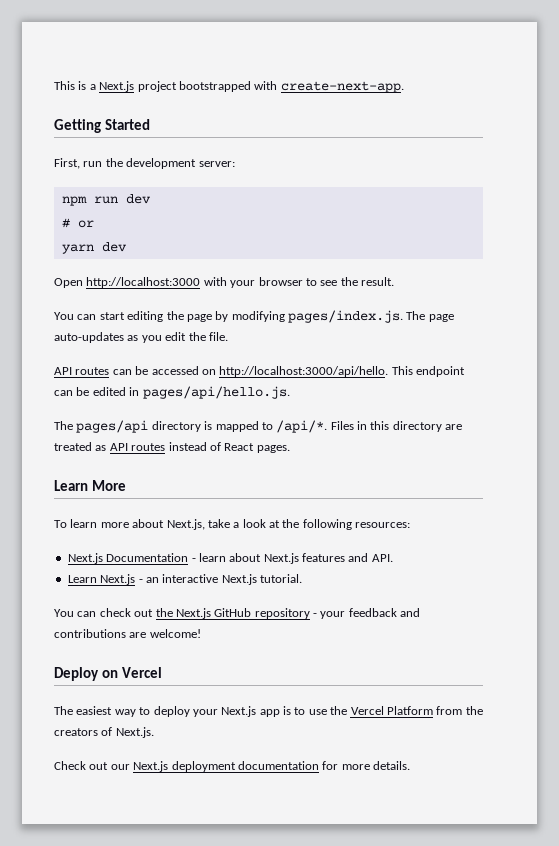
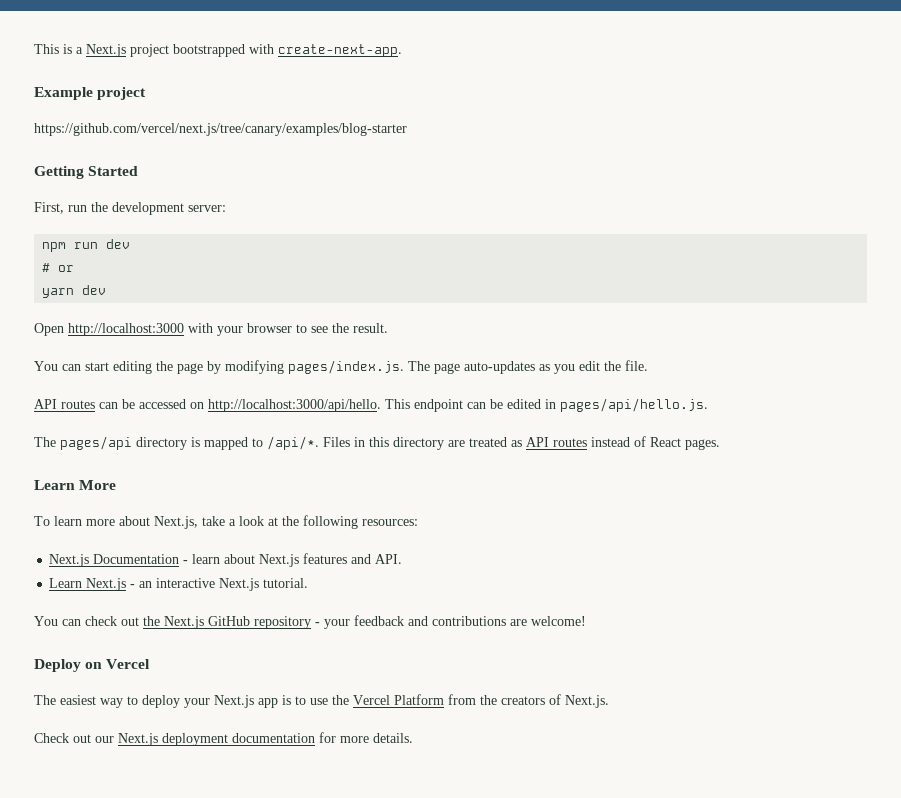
+ Example project
+ https://github.com/vercel/next.js/tree/canary/examples/blog-starter

